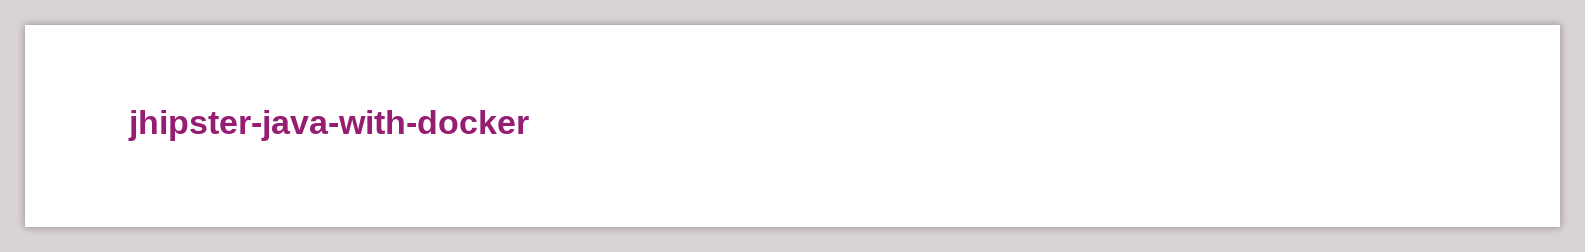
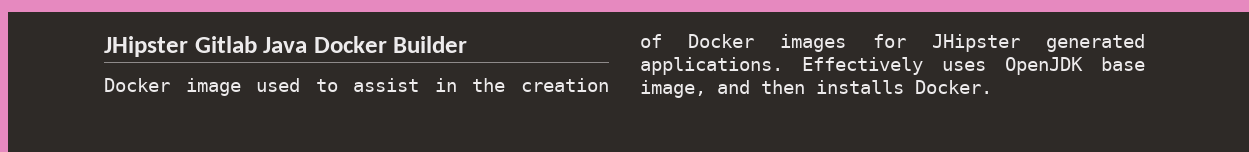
- jhipster-java-with-docker
+ JHipster Gitlab Java Docker Builder
+ Docker image used to assist in the creation of Docker images for JHipster generated applications. Effectively uses OpenJDK base image, and then installs Docker.

